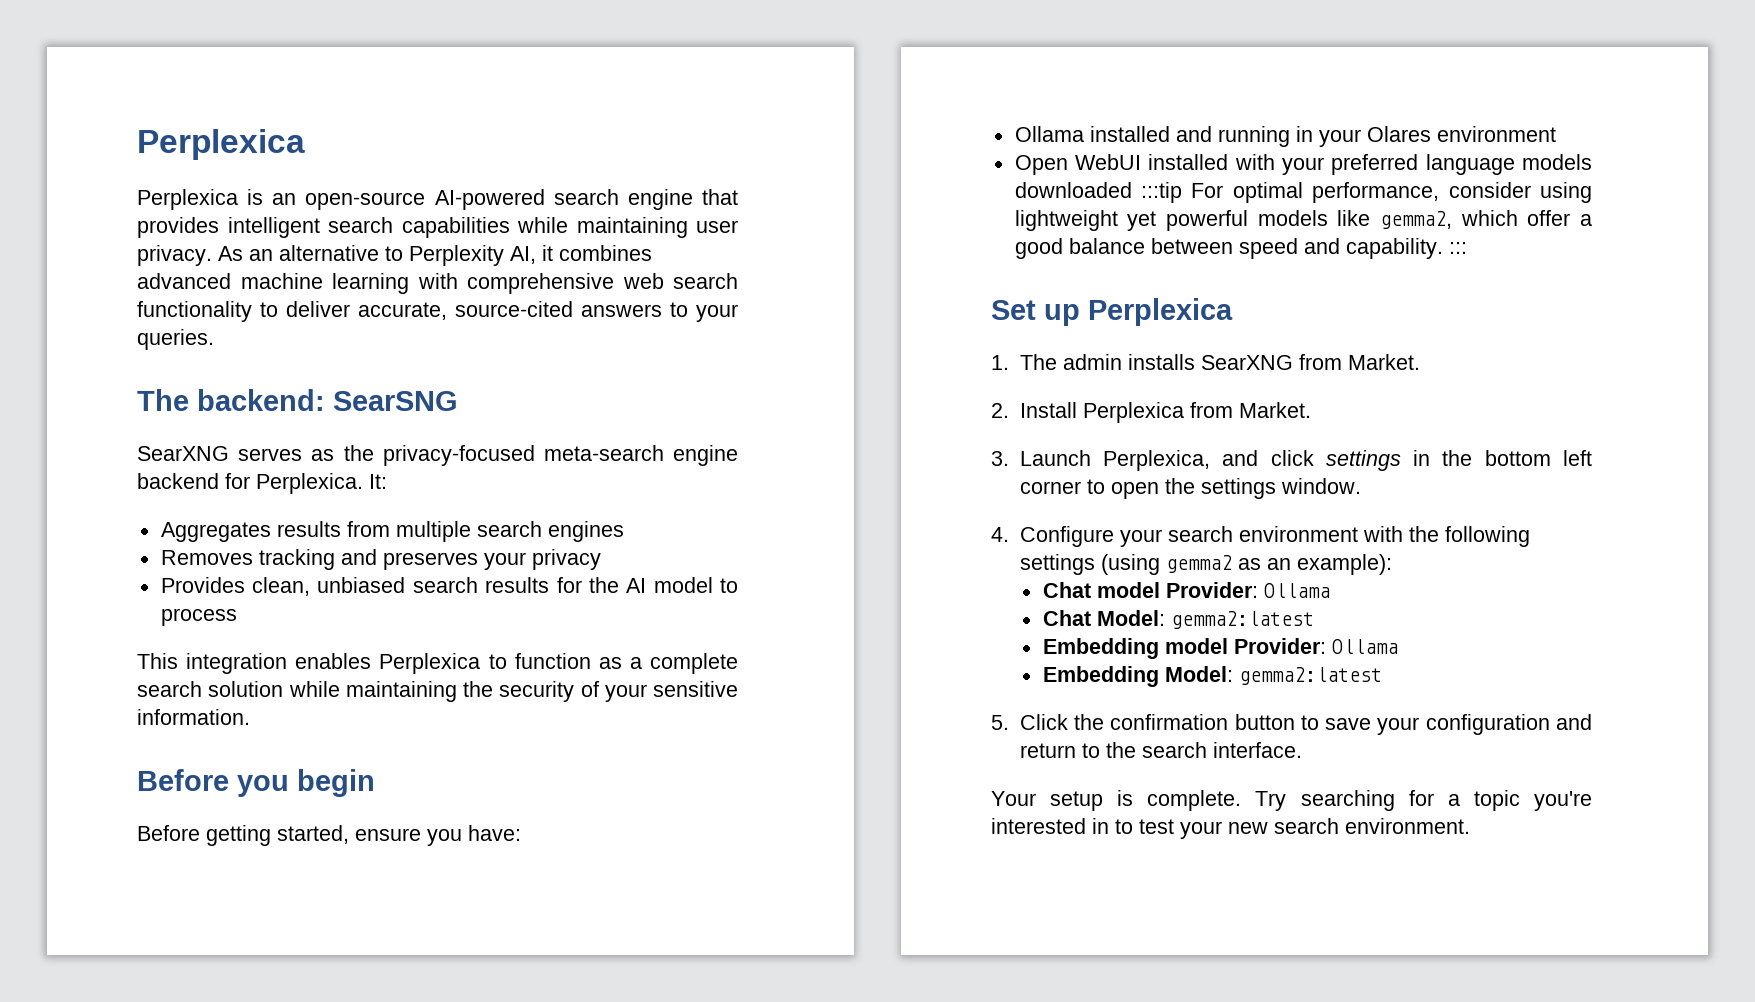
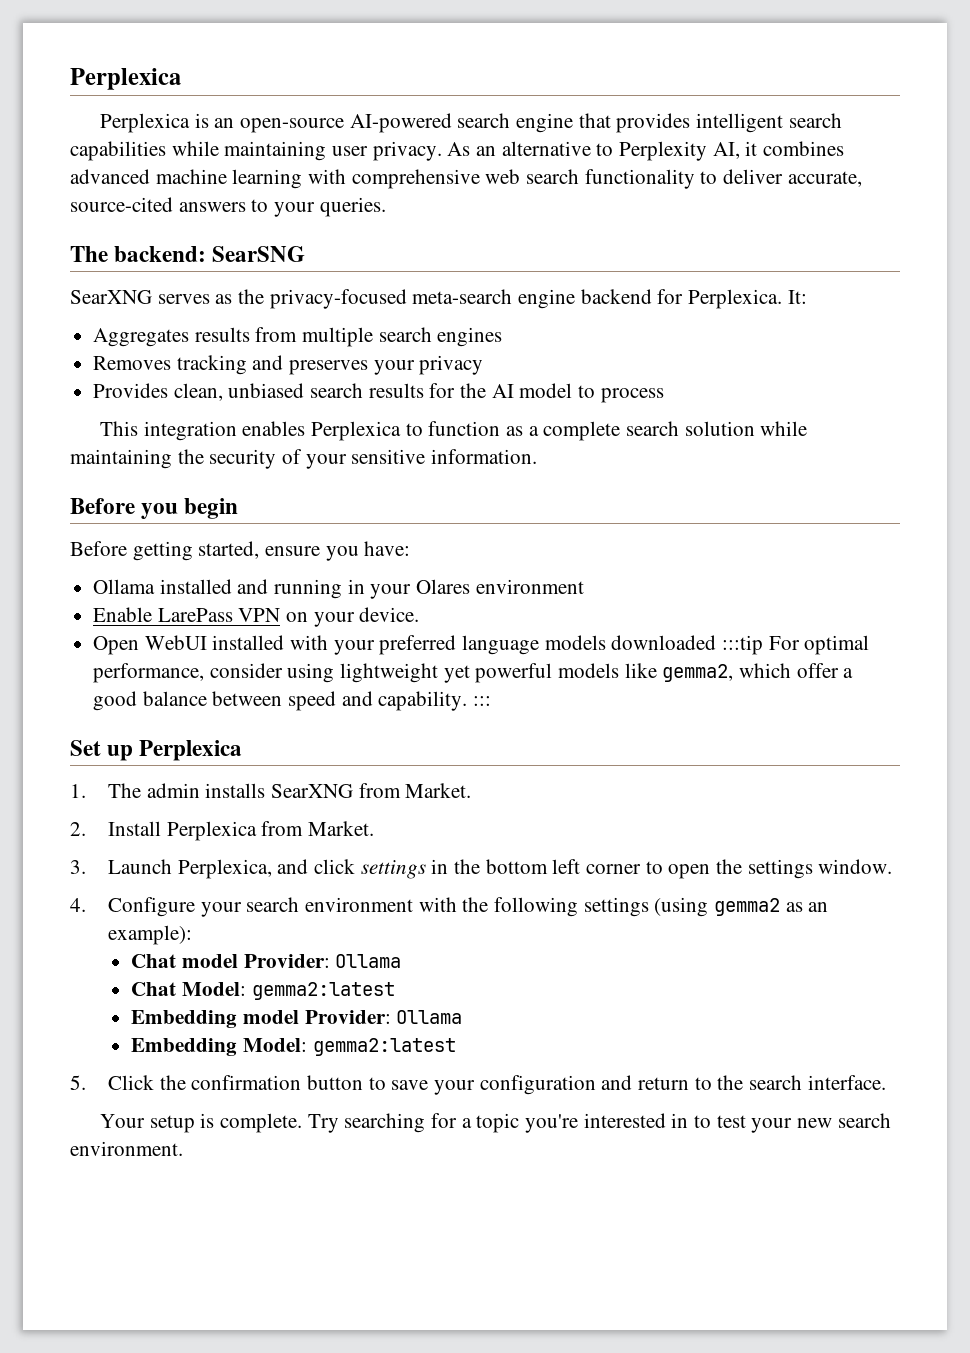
+ Enable LarePass VPN on your device.

